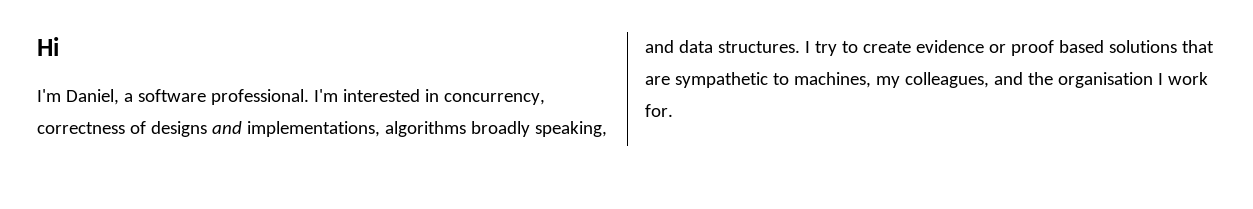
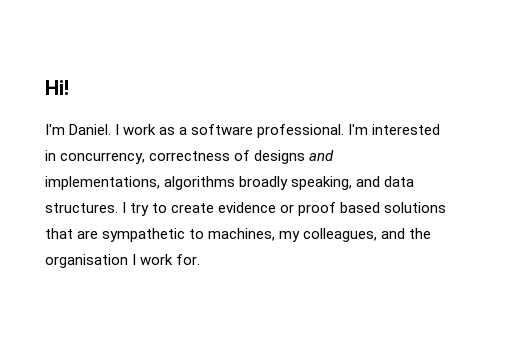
- Hi
- I'm Daniel, a software professional.
+ Hi!
+ I'm Daniel. I work as a software professional.

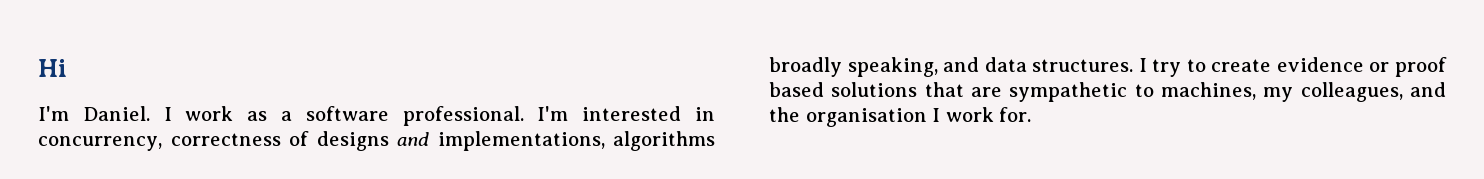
- Hi!
+ Hi

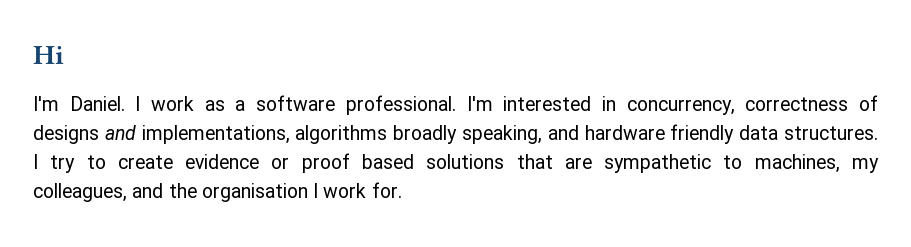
- I'm interested in concurrency, correctness of designs and implementations, algorithms broadly speaking, and data structures.
+ I'm interested in concurrency, correctness of designs and implementations, algorithms broadly speaking, and hardware friendly data structures.

